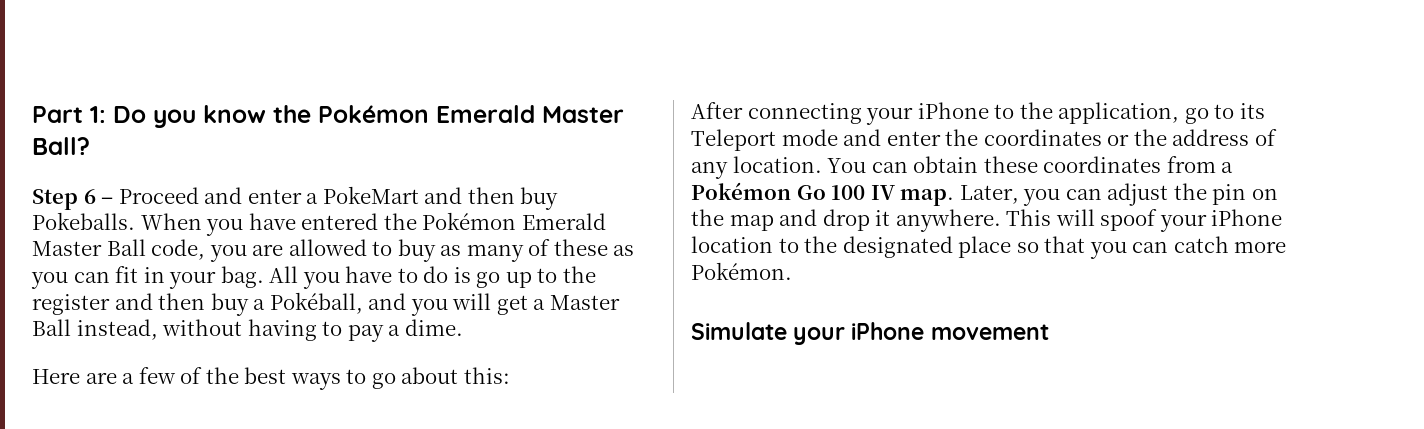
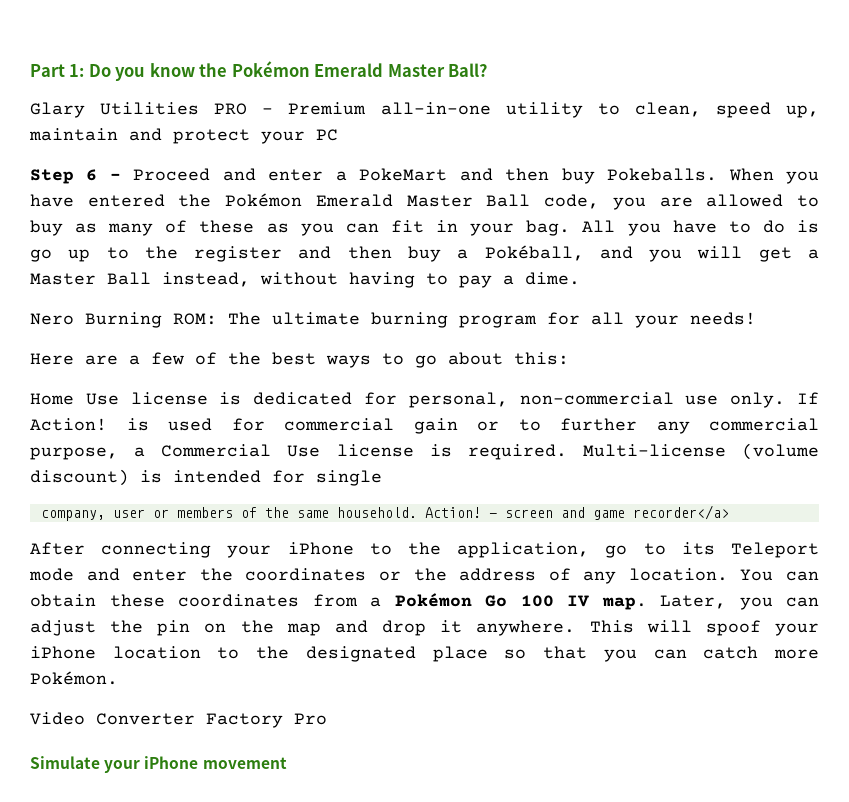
+ Glary Utilities PRO - Premium all-in-one utility to clean, speed up, maintain and protect your PC
+ Nero Burning ROM: The ultimate burning program for all your needs!
+ Home Use license is dedicated for personal, non-commercial use only. If Action! is used for commercial gain or to further any commercial purpose, a Commercial Use license is required. Multi-license (volume discount) is intended for single
+ company, user or members of the same household. Action! - screen and game recorder</a>
+ Video Converter Factory Pro

